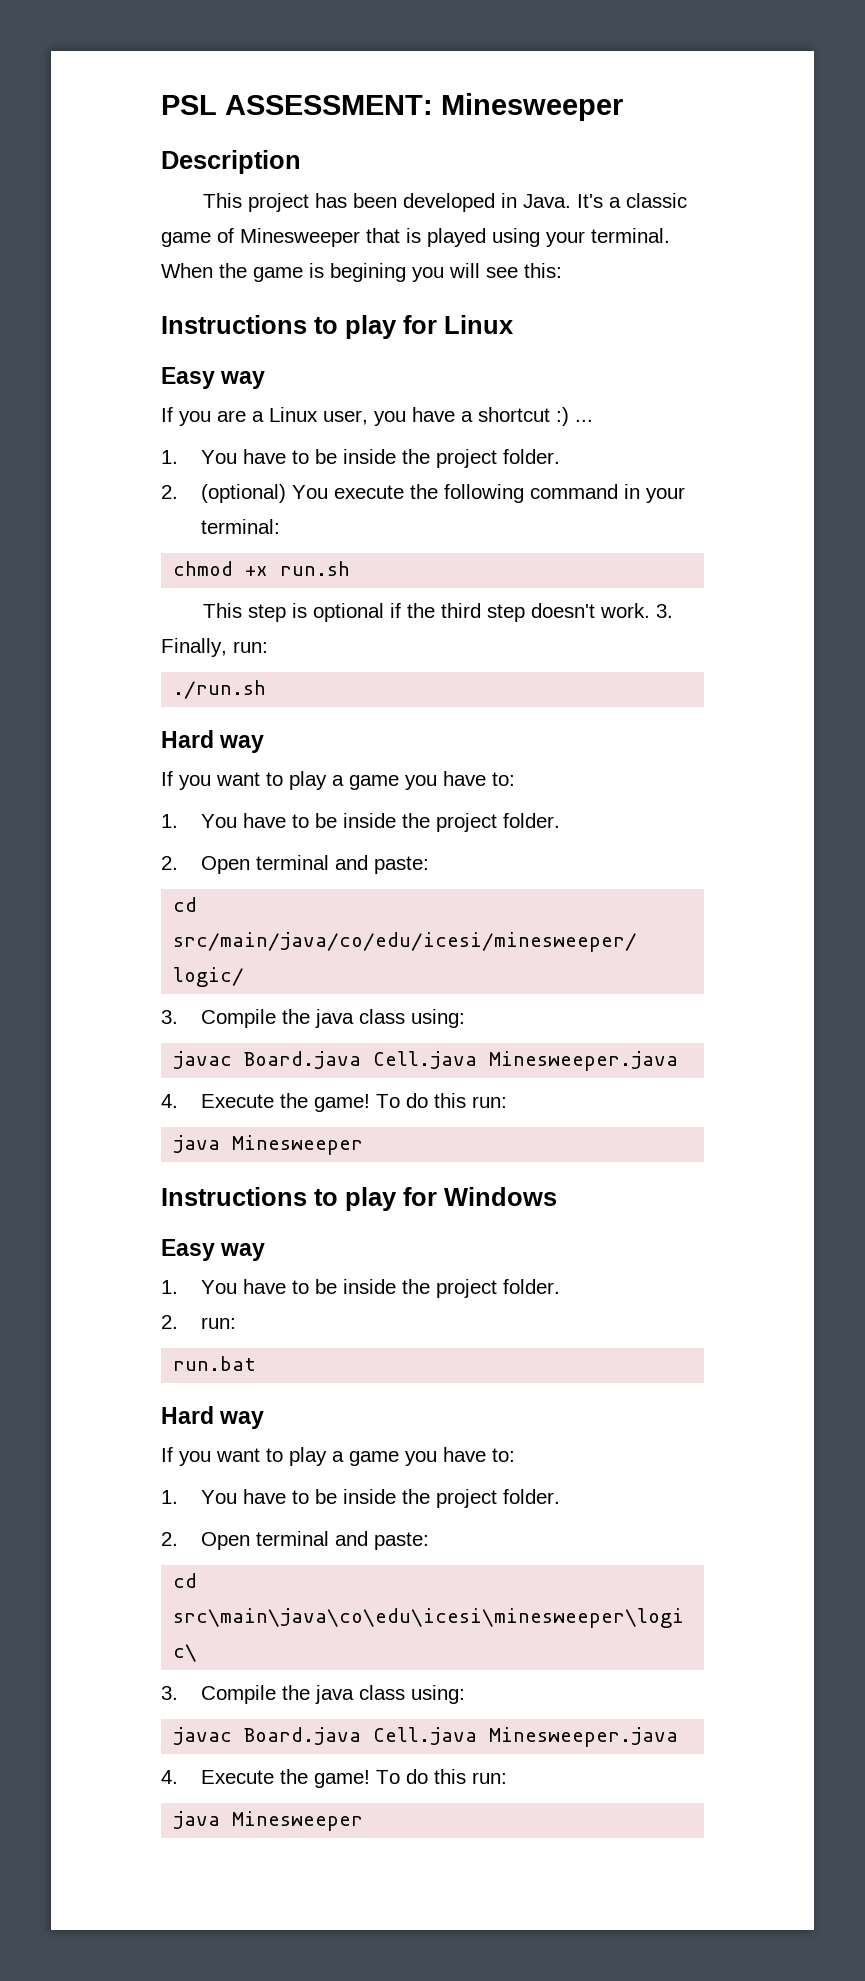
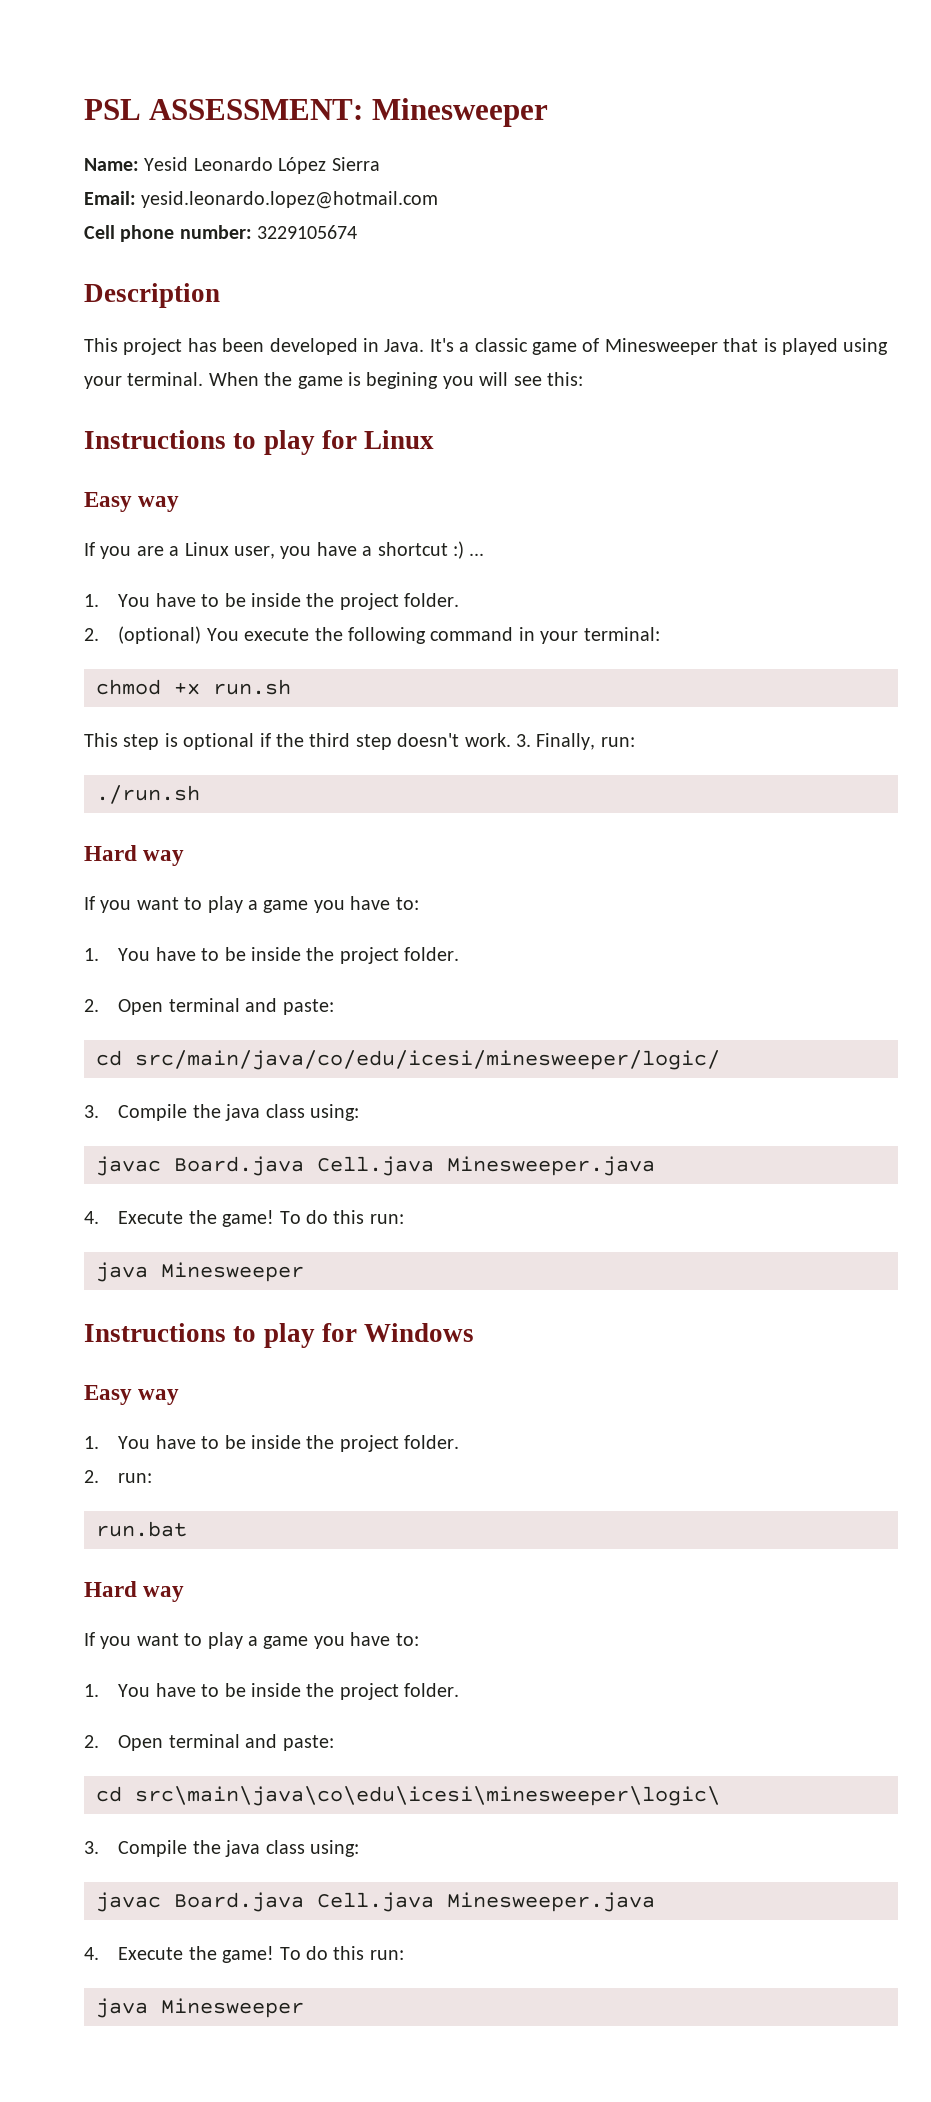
+ Name: Yesid Leonardo López Sierra
+ Email: yesid.leonardo.lopez@hotmail.com
+ Cell phone number: 3229105674

